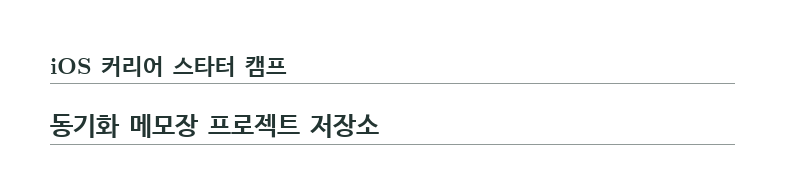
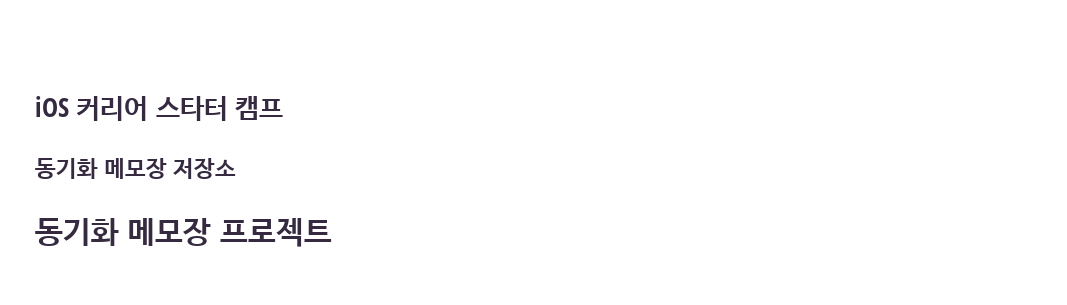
+ 동기화 메모장 저장소
- 동기화 메모장 프로젝트 저장소
+ 동기화 메모장 프로젝트

